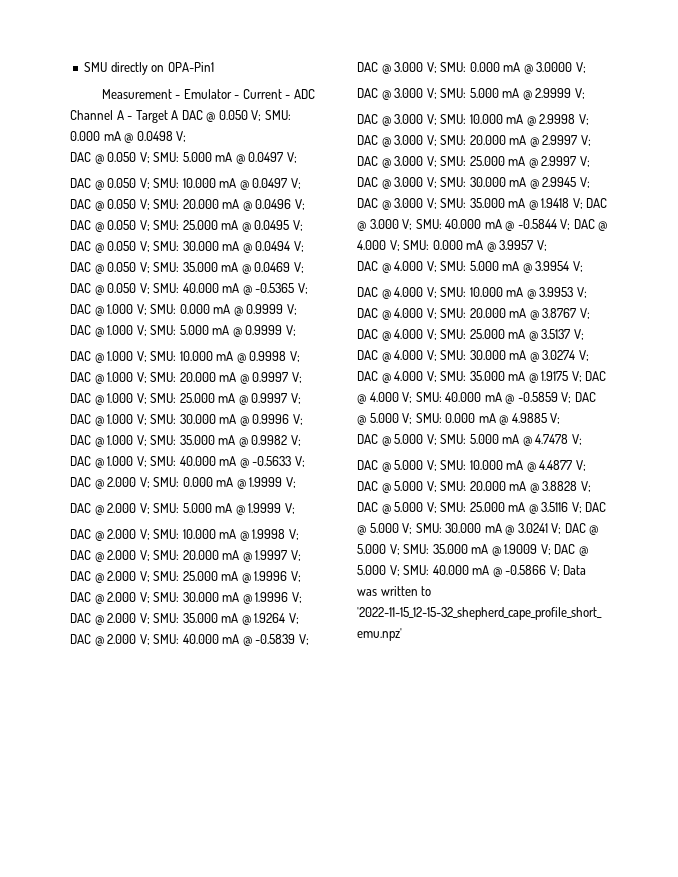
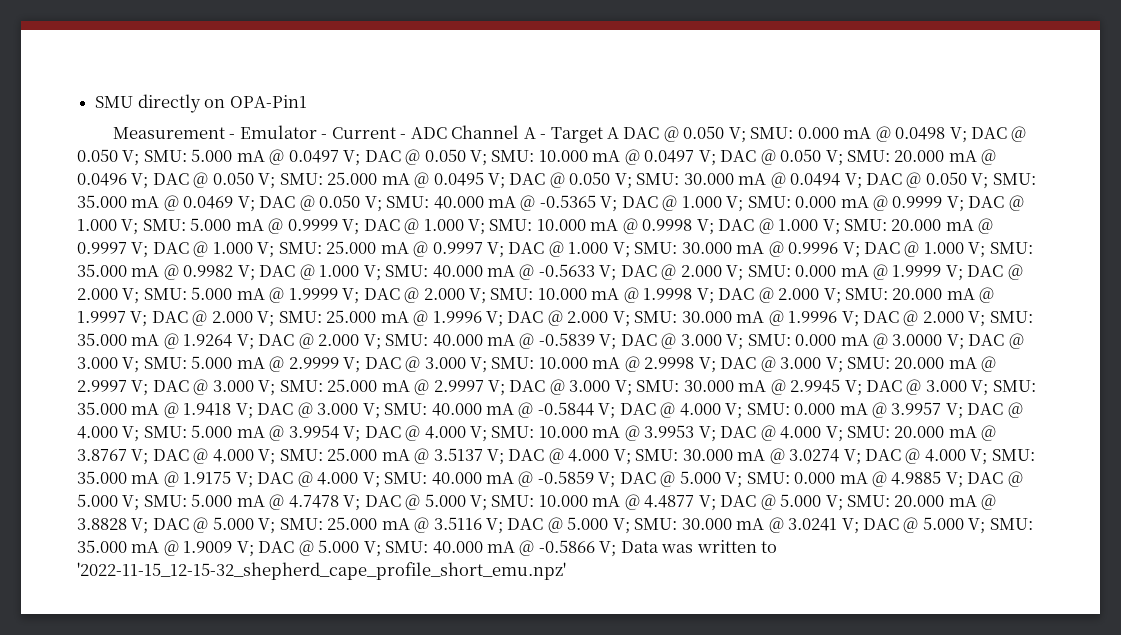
- 0.000 mA @ 0.0498 V;
- DAC @ 0.050 V;
+ 0.000 mA @ 0.0498 V; DAC @ 0.050 V;
- 5.000 mA @ 0.0497 V;
- DAC @ 0.050 V;
+ 5.000 mA @ 0.0497 V; DAC @ 0.050 V;
- 5.000 mA @ 0.9999 V;
- DAC @ 1.000 V;
+ 5.000 mA @ 0.9999 V; DAC @ 1.000 V;
- 0.000 mA @ 1.9999 V;
- DAC @ 2.000 V;
+ 0.000 mA @ 1.9999 V; DAC @ 2.000 V;
- 5.000 mA @ 1.9999 V;
- DAC @ 2.000 V;
+ 5.000 mA @ 1.9999 V; DAC @ 2.000 V;
- 0.000 mA @ 3.0000 V;
- DAC @ 3.000 V;
+ 0.000 mA @ 3.0000 V; DAC @ 3.000 V;
- 5.000 mA @ 2.9999 V;
- DAC @ 3.000 V;
+ 5.000 mA @ 2.9999 V; DAC @ 3.000 V;
- 0.000 mA @ 3.9957 V;
- DAC @ 4.000 V;
+ 0.000 mA @ 3.9957 V; DAC @ 4.000 V;
- 5.000 mA @ 3.9954 V;
- DAC @ 4.000 V;
+ 5.000 mA @ 3.9954 V; DAC @ 4.000 V;
- 0.000 mA @ 4.9885 V;
- DAC @ 5.000 V;
+ 0.000 mA @ 4.9885 V; DAC @ 5.000 V;
- 5.000 mA @ 4.7478 V;
- DAC @ 5.000 V;
+ 5.000 mA @ 4.7478 V; DAC @ 5.000 V;

